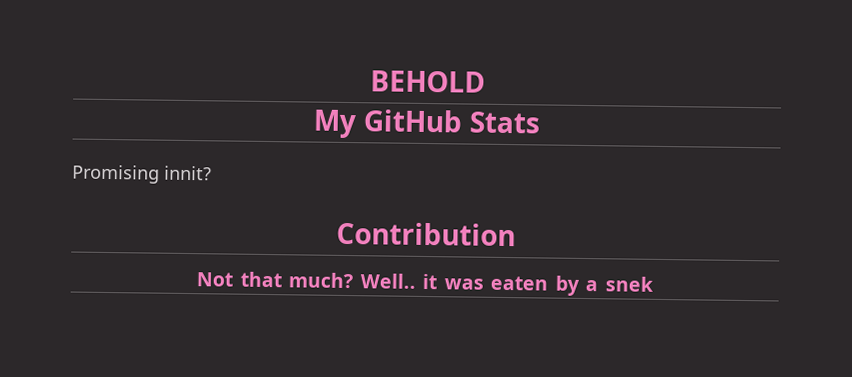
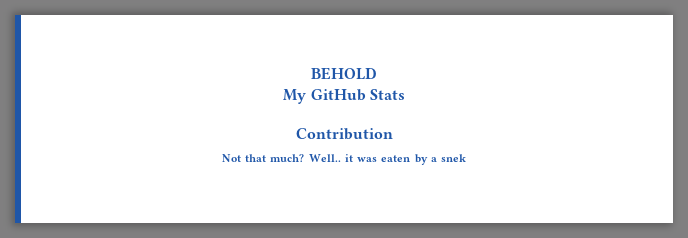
- Promising innit?

